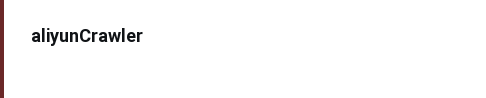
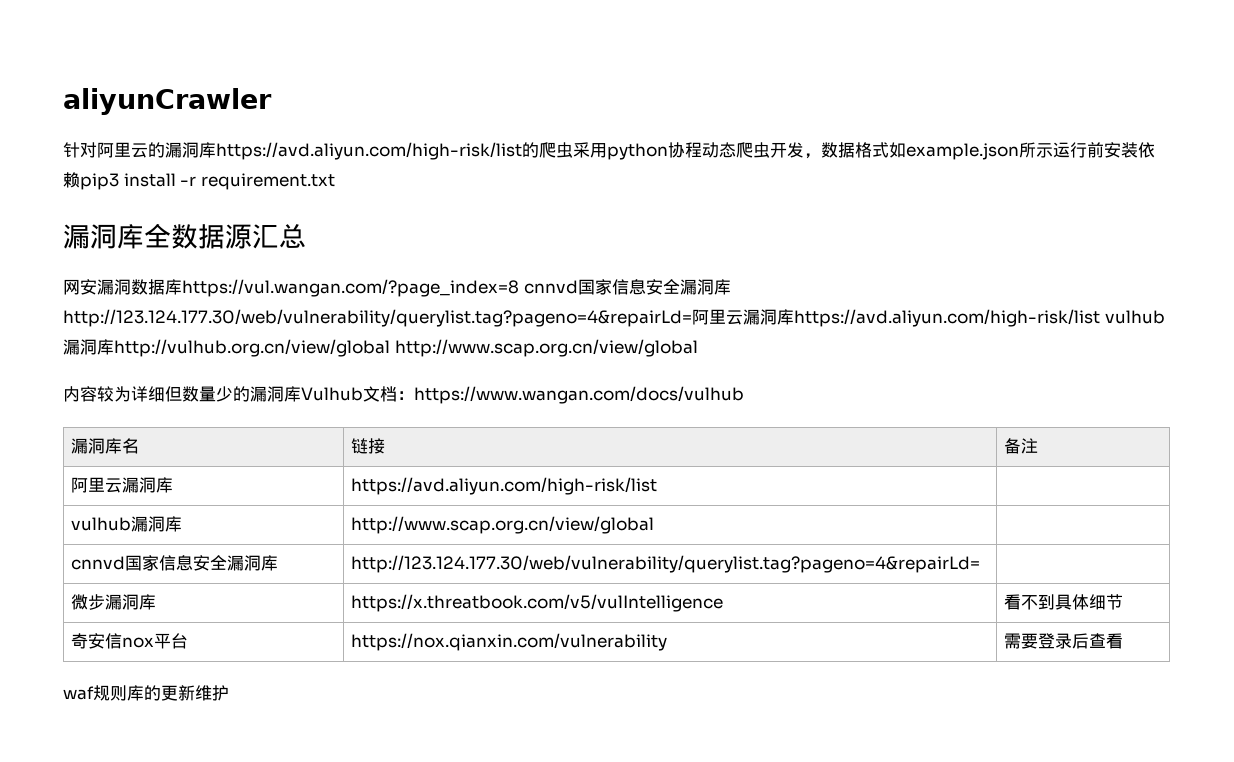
+ 针对阿里云的漏洞库https://avd.aliyun.com/high-risk/list的爬虫采用python协程动态爬虫开发，数据格式如example.json所示运行前安装依赖pip3 install -r requirement.txt
+ 漏洞库全数据源汇总
+ 网安漏洞数据库https://vul.wangan.com/?page_index=8 cnnvd国家信息安全漏洞库http://123.124.177.30/web/vulnerability/querylist.tag?pageno=4&repairLd=阿里云漏洞库https://avd.aliyun.com/high-risk/list vulhub漏洞库http://vulhub.org.cn/view/global http://www.scap.org.cn/view/global
+ 内容较为详细但数量少的漏洞库Vulhub文档：https://www.wangan.com/docs/vulhub
+ 漏洞库名 | 链接 | 备注
+ 阿里云漏洞库 | https://avd.aliyun.com/high-risk/list |
+ vulhub漏洞库 | http://www.scap.org.cn/view/global |
+ cnnvd国家信息安全漏洞库 | http://123.124.177.30/web/vulnerability/querylist.tag?pageno=4&repairLd= |
+ 微步漏洞库 | https://x.threatbook.com/v5/vulIntelligence | 看不到具体细节
+ 奇安信nox平台 | https://nox.qianxin.com/vulnerability | 需要登录后查看
+ waf规则库的更新维护

